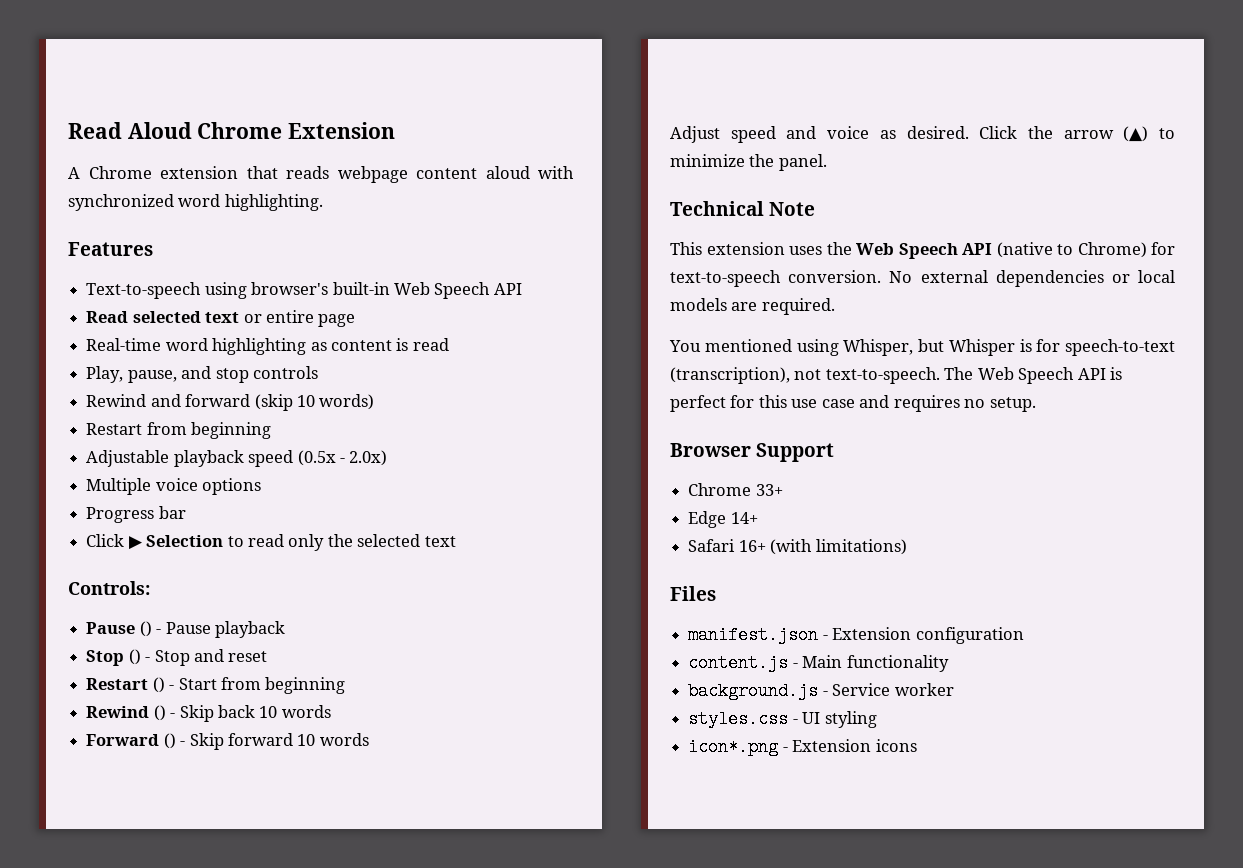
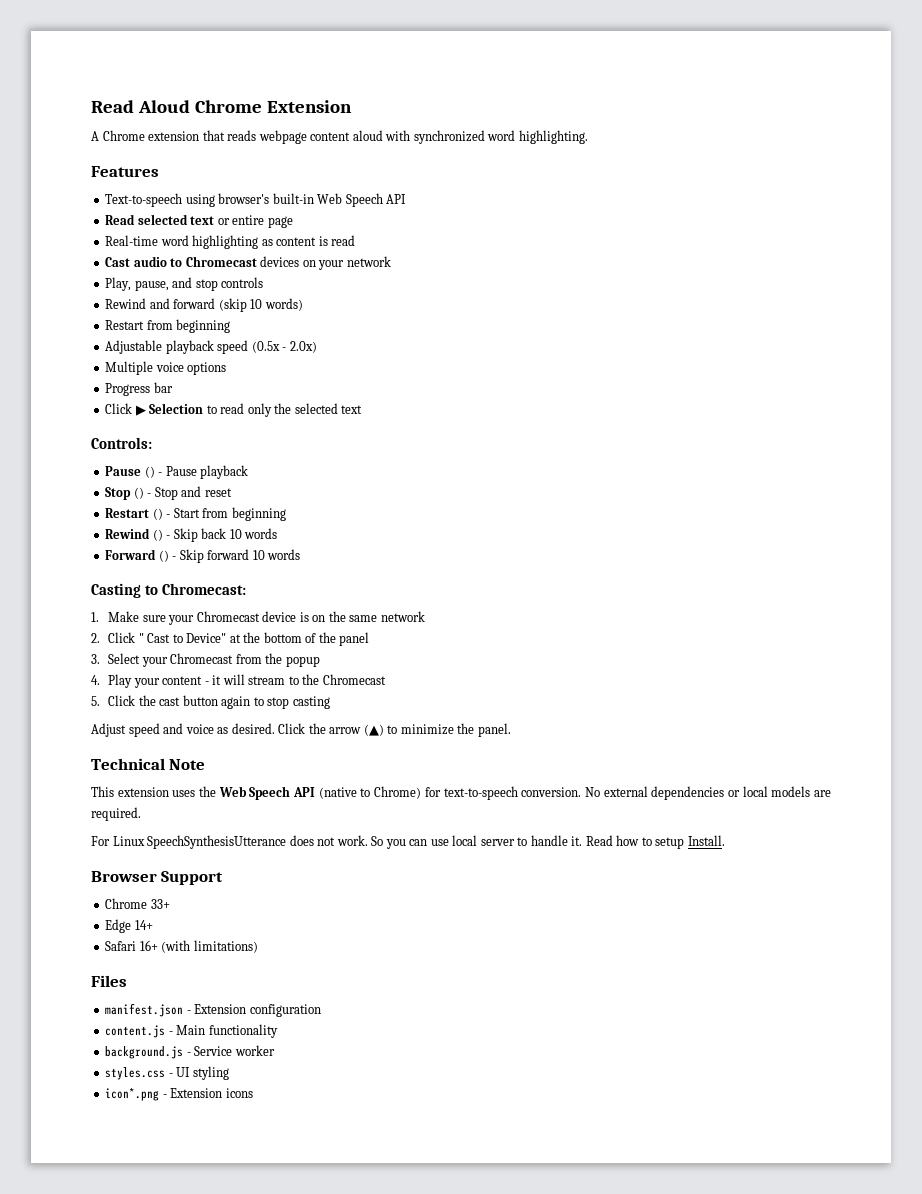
+ Cast audio to Chromecast devices on your network
+ Casting to Chromecast:
+ 1. Make sure your Chromecast device is on the same network
+ 2. Click " Cast to Device" at the bottom of the panel
+ 3. Select your Chromecast from the popup
+ 4. Play your content - it will stream to the Chromecast
+ 5. Click the cast button again to stop casting
- You mentioned using Whisper, but Whisper is for speech-to-text (transcription), not text-to-speech. The Web Speech API is perfect for this use case and requires no setup.
+ For Linux SpeechSynthesisUtterance does not work. So you can use local server to handle it. Read how to setup Install.

